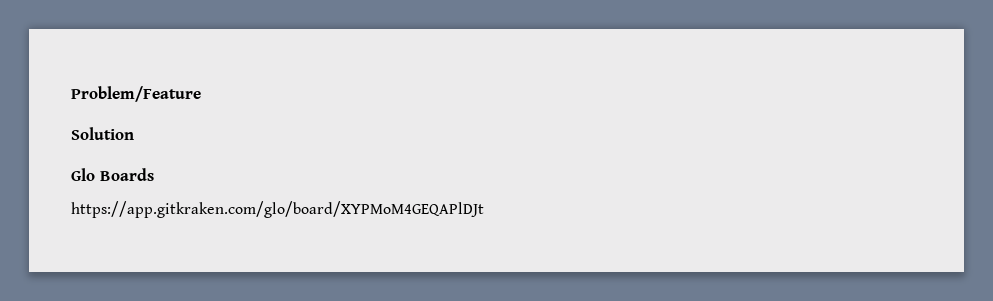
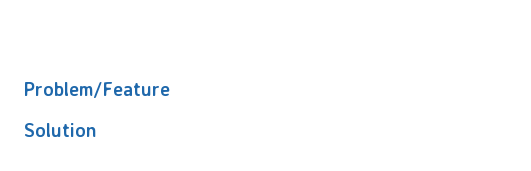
- Glo Boards
- https://app.gitkraken.com/glo/board/XYPMoM4GEQAPlDJt

